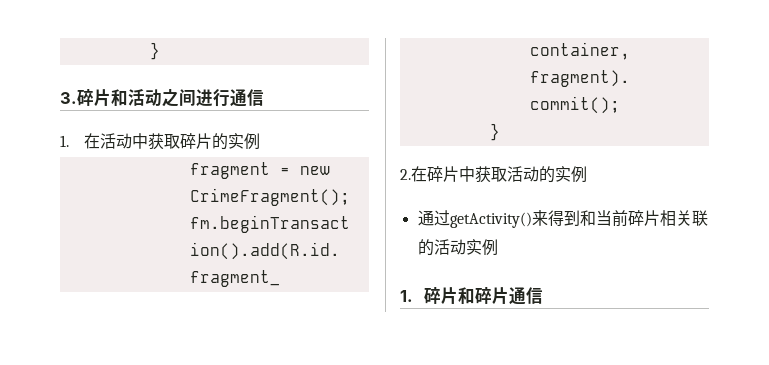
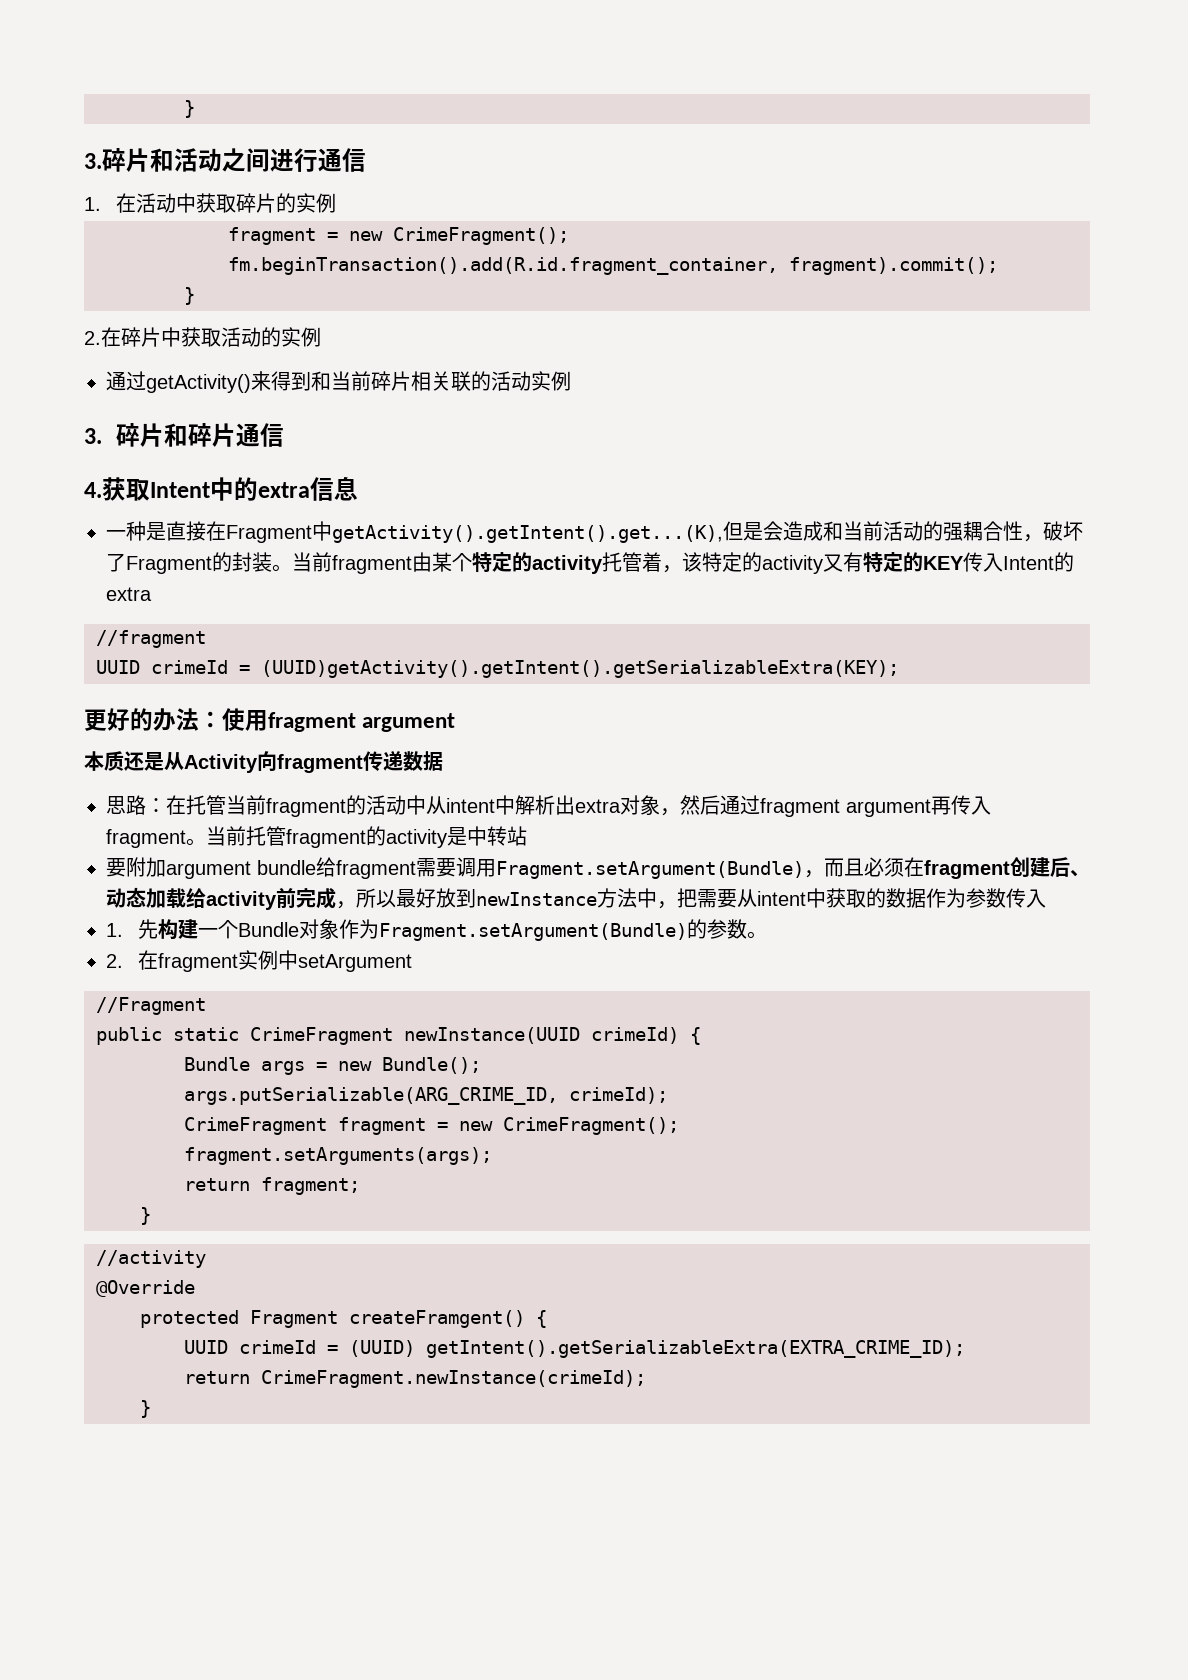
- 1.碎片和碎片通信
+ 3.碎片和碎片通信
+ 4.获取Intent中的extra信息
+ 一种是直接在Fragment中getActivity().getIntent().get...(K),但是会造成和当前活动的强耦合性，破坏了Fragment的封装。当前fragment由某个特定的activity托管着，该特定的activity又有特定的KEY传入Intent的extra
+ //fragment
+ UUID crimeId = (UUID)getActivity().getIntent().getSerializableExtra(KEY);
+ 更好的办法：使用fragment argument
+ 本质还是从Activity向fragment传递数据
+ 思路：在托管当前fragment的活动中从intent中解析出extra对象，然后通过fragment argument再传入fragment。当前托管fragment的activity是中转站
+ 要附加argument bundle给fragment需要调用Fragment.setArgument(Bundle)，而且必须在fragment创建后、动态加载给activity前完成，所以最好放到newInstance方法中，把需要从intent中获取的数据作为参数传入
+ 1.先构建一个Bundle对象作为Fragment.setArgument(Bundle)的参数。
+ 2.在fragment实例中setArgument
+ //Fragment
+ public static CrimeFragment newInstance(UUID crimeId) {
+ Bundle args = new Bundle();
+ args.putSerializable(ARG_CRIME_ID, crimeId);
+ CrimeFragment fragment = new CrimeFragment();
+ fragment.setArguments(args);
+ return fragment;
+ }
+ //activity
+ @Override
+ protected Fragment createFramgent() {
+ UUID crimeId = (UUID) getIntent().getSerializableExtra(EXTRA_CRIME_ID);
+ return CrimeFragment.newInstance(crimeId);
+ }

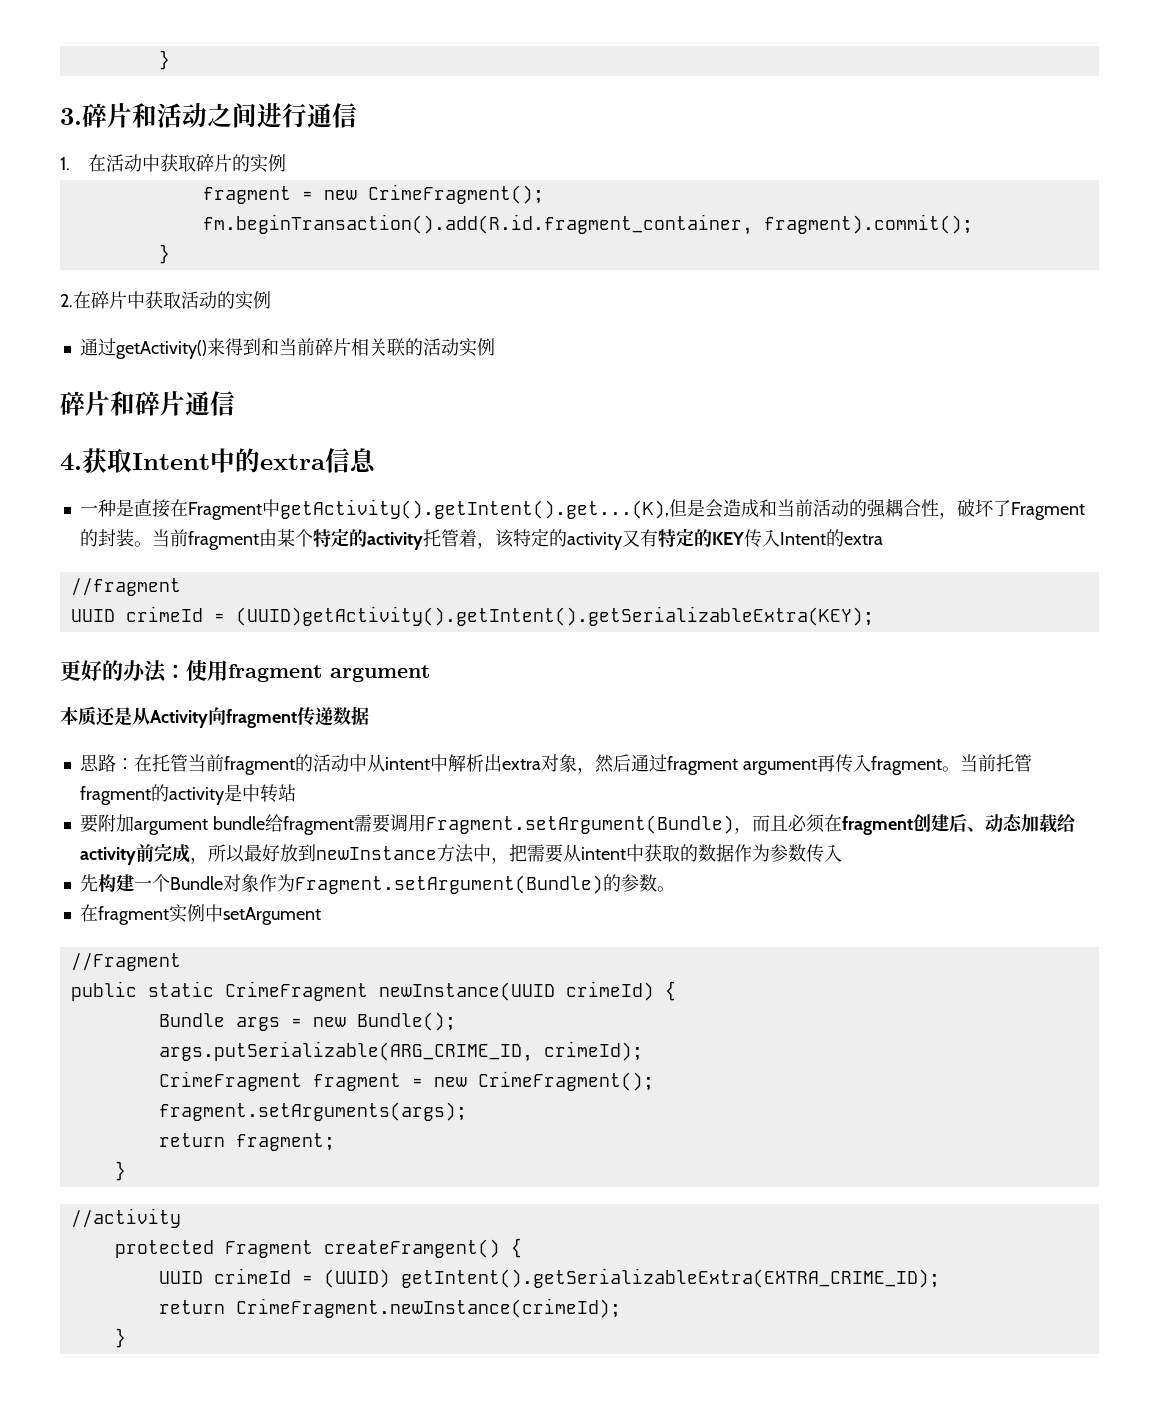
- 3.碎片和碎片通信
+ 碎片和碎片通信
- 1.先构建一个Bundle对象作为Fragment.setArgument(Bundle)的参数。
+ 先构建一个Bundle对象作为Fragment.setArgument(Bundle)的参数。
- 2.在fragment实例中setArgument
+ 在fragment实例中setArgument
- @Override

